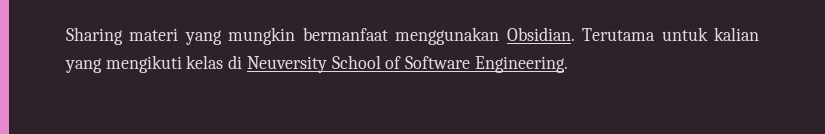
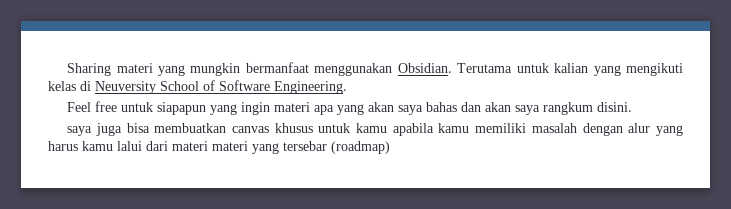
+ Feel free untuk siapapun yang ingin materi apa yang akan saya bahas dan akan saya rangkum disini.
+ saya juga bisa membuatkan canvas khusus untuk kamu apabila kamu memiliki masalah dengan alur yang harus kamu lalui dari materi materi yang tersebar (roadmap)

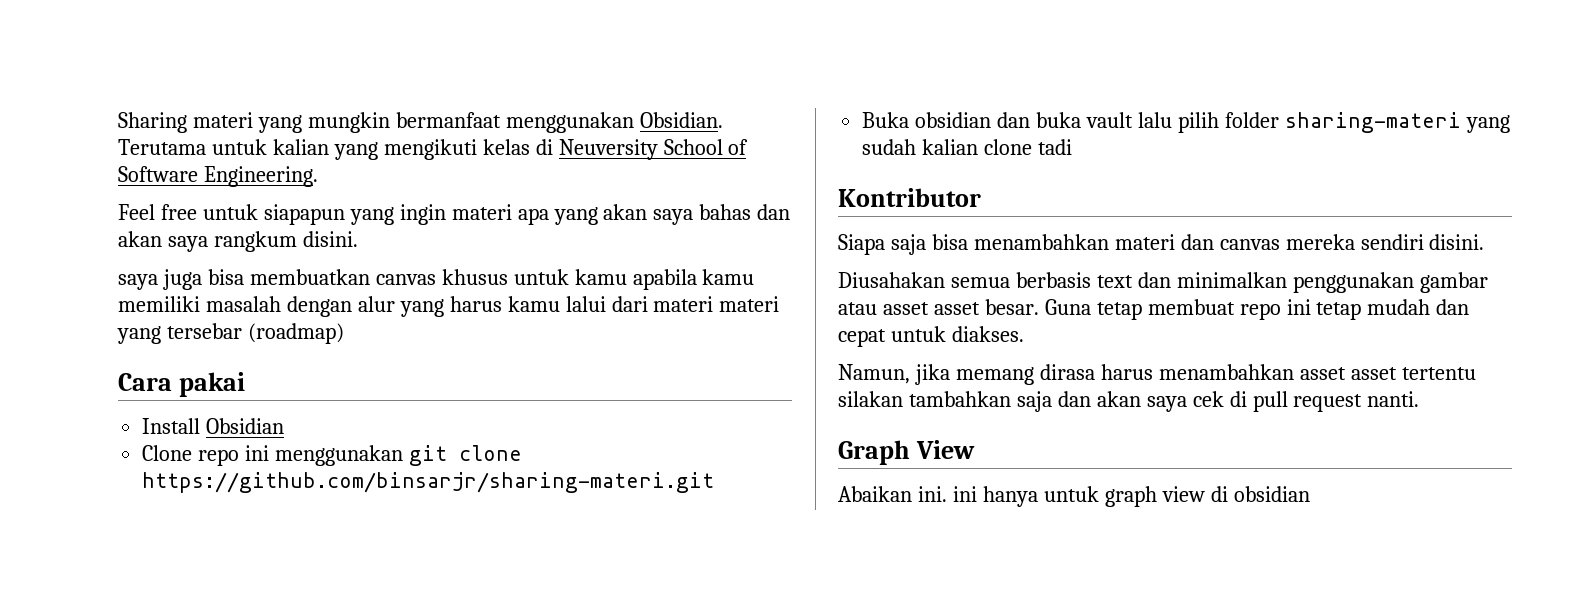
+ Cara pakai
+ Install Obsidian
+ Clone repo ini menggunakan git clone https://github.com/binsarjr/sharing-materi.git
+ Buka obsidian dan buka vault lalu pilih folder sharing-materi yang sudah kalian clone tadi
+ Kontributor
+ Siapa saja bisa menambahkan materi dan canvas mereka sendiri disini.
+ Diusahakan semua berbasis text dan minimalkan penggunakan gambar atau asset asset besar. Guna tetap membuat repo ini tetap mudah dan cepat untuk diakses.
+ Namun, jika memang dirasa harus menambahkan asset asset tertentu silakan tambahkan saja dan akan saya cek di pull request nanti.
+ Graph View
+ Abaikan ini. ini hanya untuk graph view di obsidian

